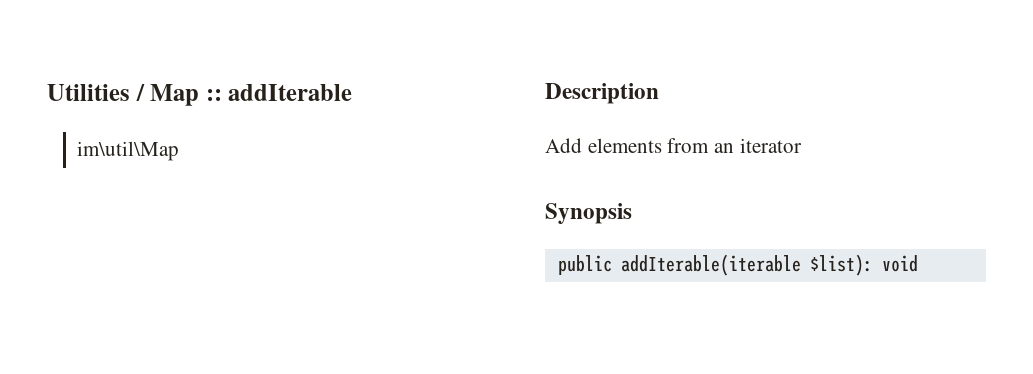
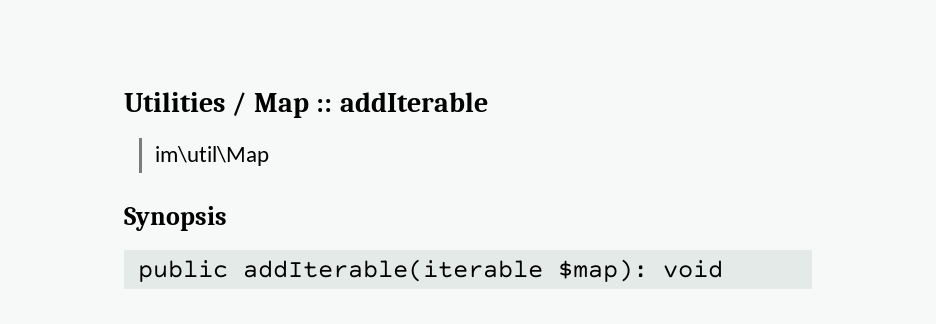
- Description
- Add elements from an iterator
- public addIterable(iterable $list): void
+ public addIterable(iterable $map): void

